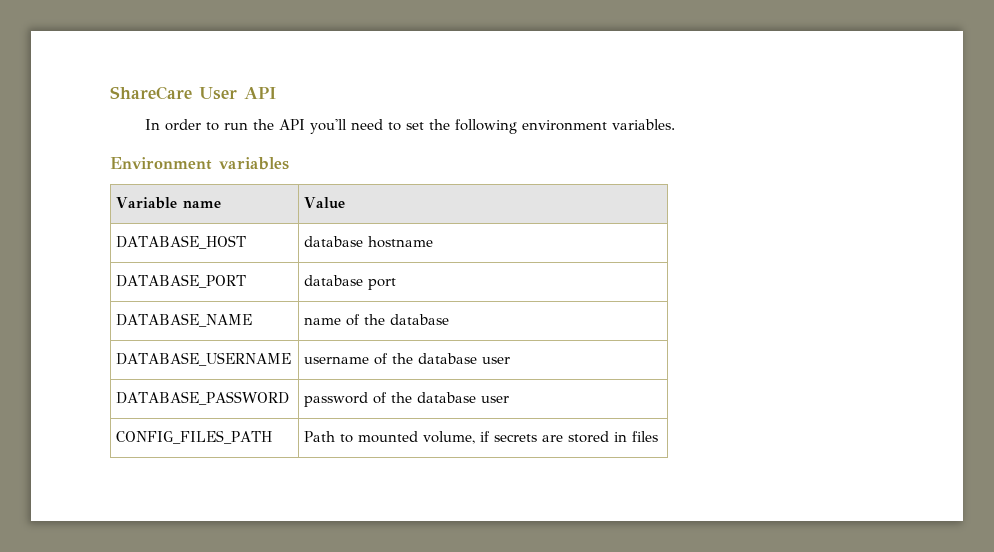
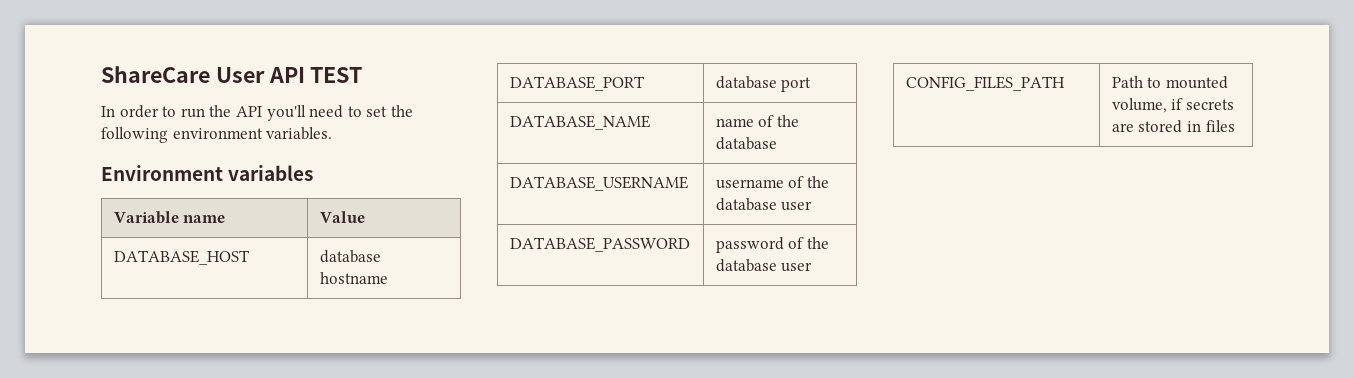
- ShareCare User API
+ ShareCare User API TEST

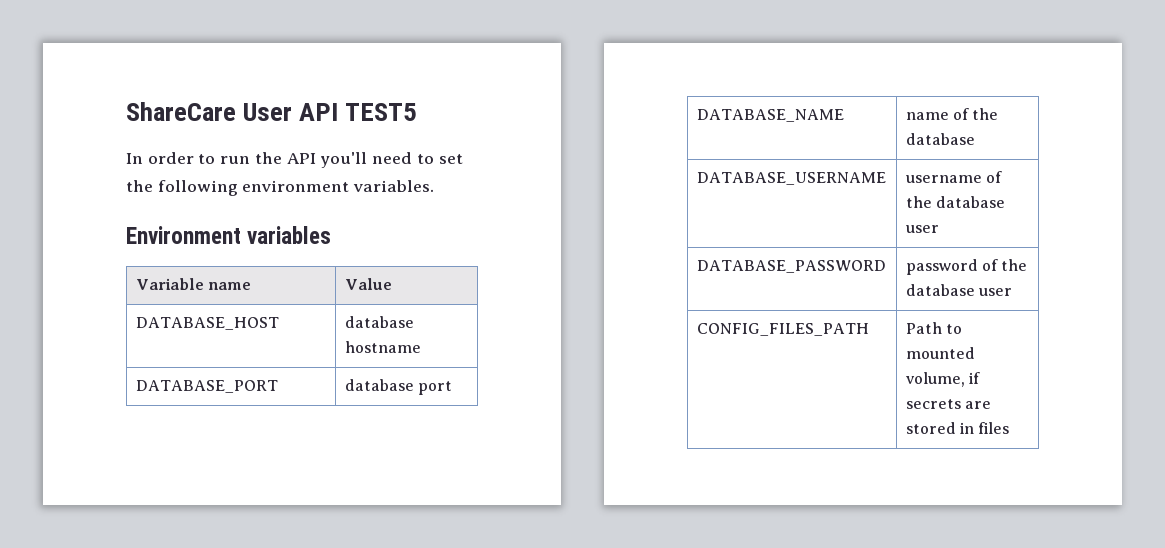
- ShareCare User API TEST
+ ShareCare User API TEST5

